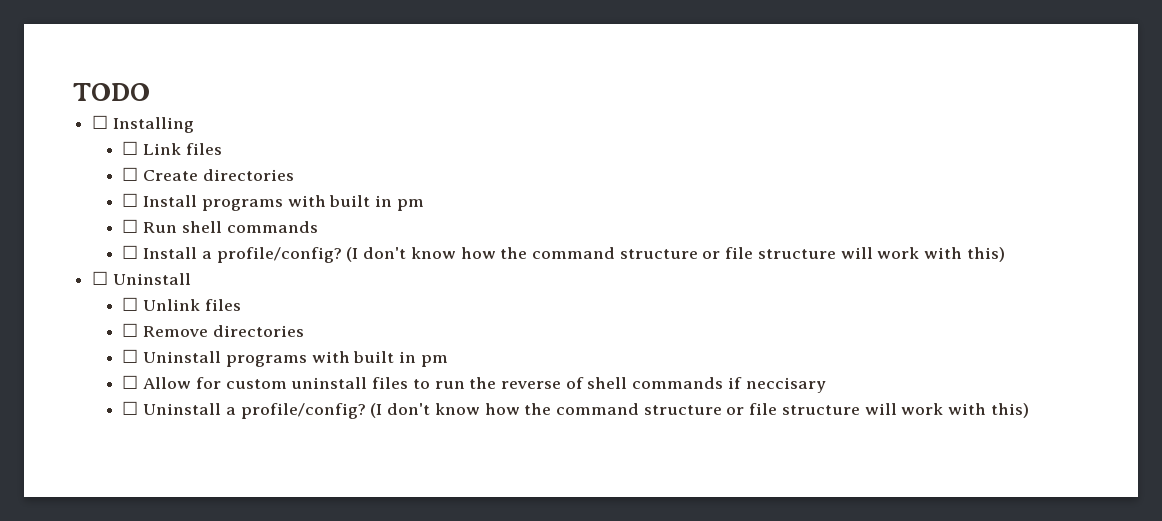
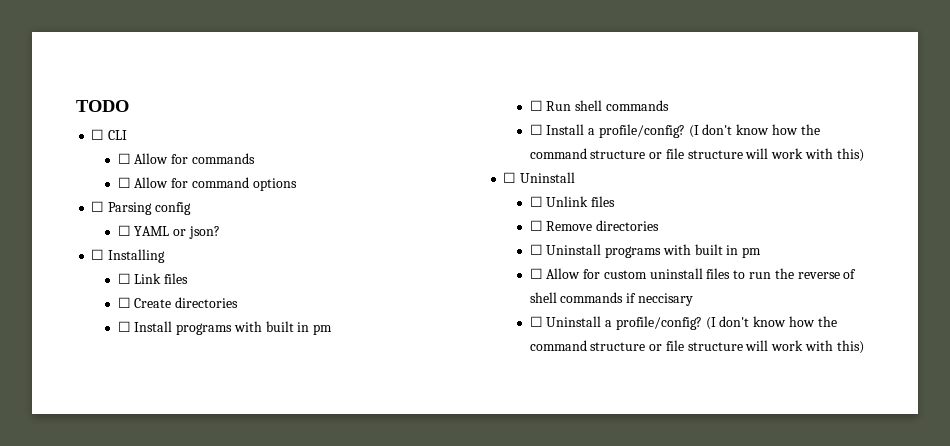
+ ☐ CLI
+ ☐ Allow for commands
+ ☐ Allow for command options
+ ☐ Parsing config
+ ☐ YAML or json?

